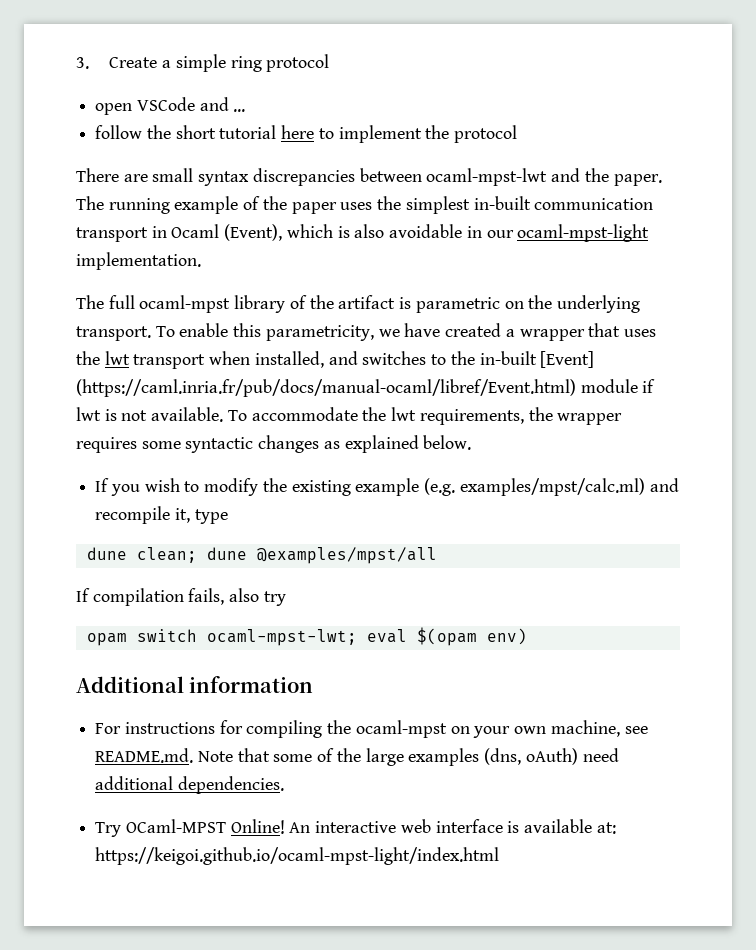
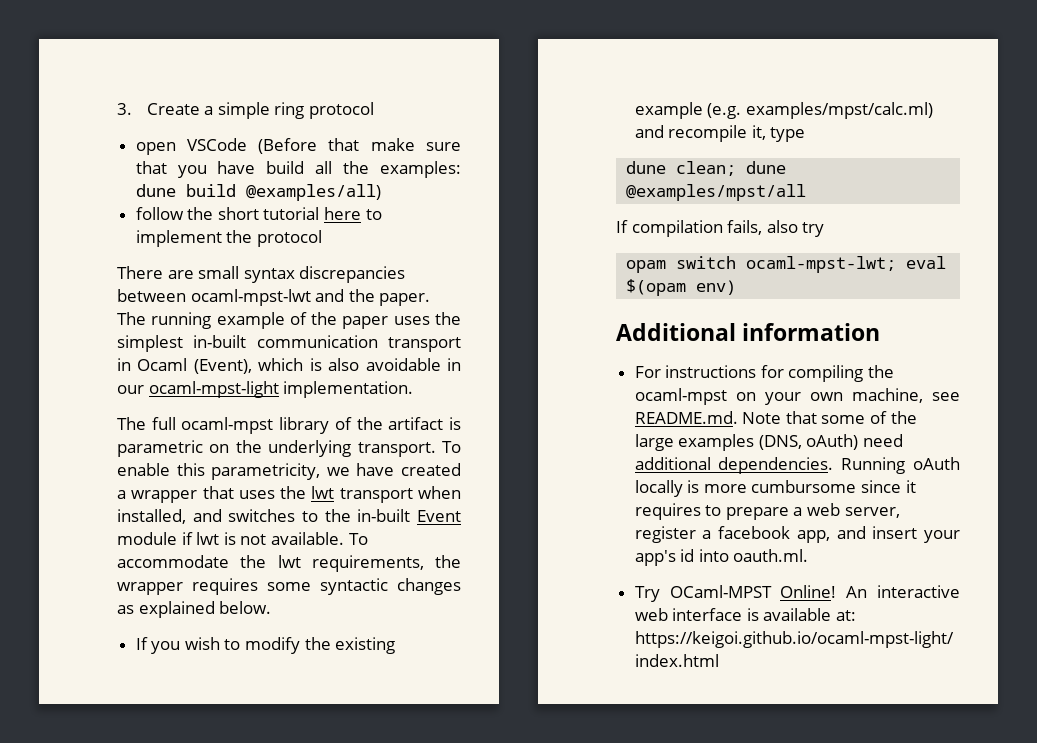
- open VSCode and ...
+ open VSCode (Before that make sure that you have build all the examples: dune build @examples/all)
- To enable this parametricity, we have created a wrapper that uses the lwt transport when installed, and switches to the in-built [Event] (https://caml.inria.fr/pub/docs/manual-ocaml/libref/Event.html) module if lwt is not available.
+ To enable this parametricity, we have created a wrapper that uses the lwt transport when installed, and switches to the in-built Event module if lwt is not available.
- For instructions for compiling the ocaml-mpst on your own machine, see README.md. Note that some of the large examples (dns, oAuth) need additional dependencies.
+ For instructions for compiling the ocaml-mpst on your own machine, see README.md. Note that some of the large examples (DNS, oAuth) need additional dependencies. Running oAuth locally is more cumbursome since it requires to prepare a web server, register a facebook app, and insert your app's id into oauth.ml.

